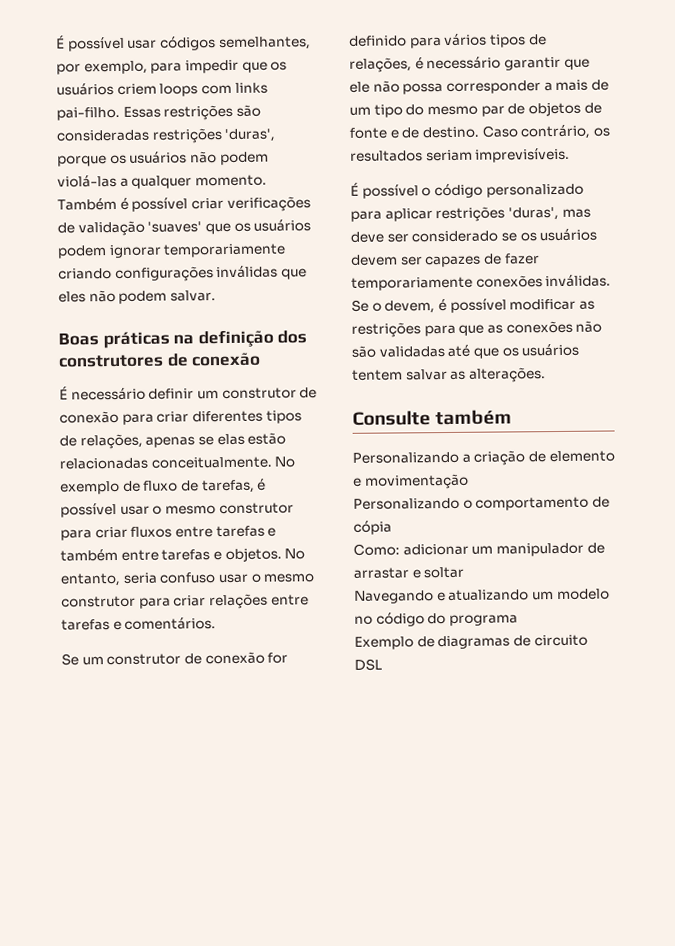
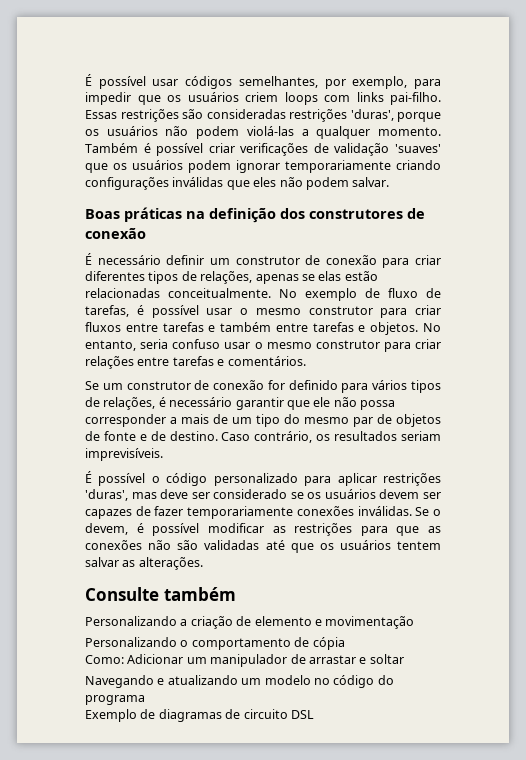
- Como: adicionar um manipulador de arrastar e soltar
+ Como: Adicionar um manipulador de arrastar e soltar

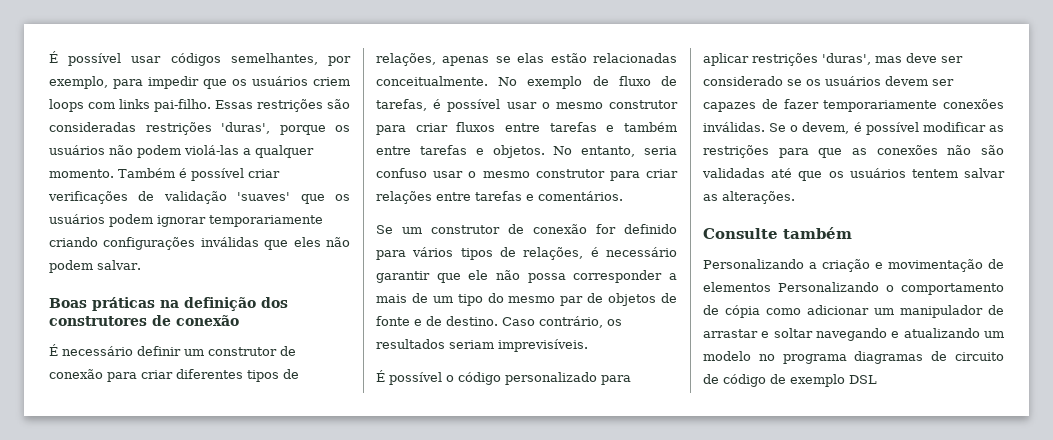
- Personalizando a criação de elemento e movimentação
- Personalizando o comportamento de cópia
- Como: Adicionar um manipulador de arrastar e soltar
- Navegando e atualizando um modelo no código do programa
- Exemplo de diagramas de circuito DSL
+ Personalizando a criação e movimentação de elementos Personalizando o comportamento de cópia como adicionar um manipulador de arrastar e soltar navegando e atualizando um modelo no programa diagramas de circuito de código de exemplo DSL

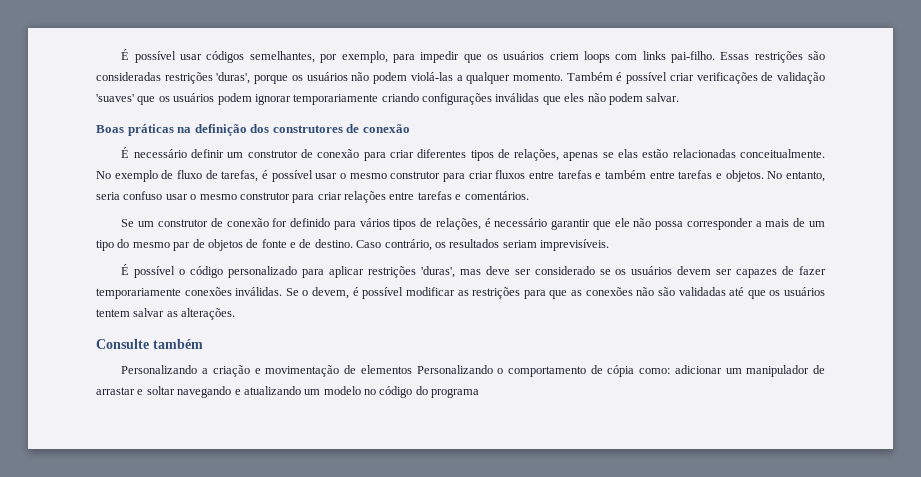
- Personalizando a criação e movimentação de elementos Personalizando o comportamento de cópia como adicionar um manipulador de arrastar e soltar navegando e atualizando um modelo no programa diagramas de circuito de código de exemplo DSL
+ Personalizando a criação e movimentação de elementos Personalizando o comportamento de cópia como: adicionar um manipulador de arrastar e soltar navegando e atualizando um modelo no código do programa

